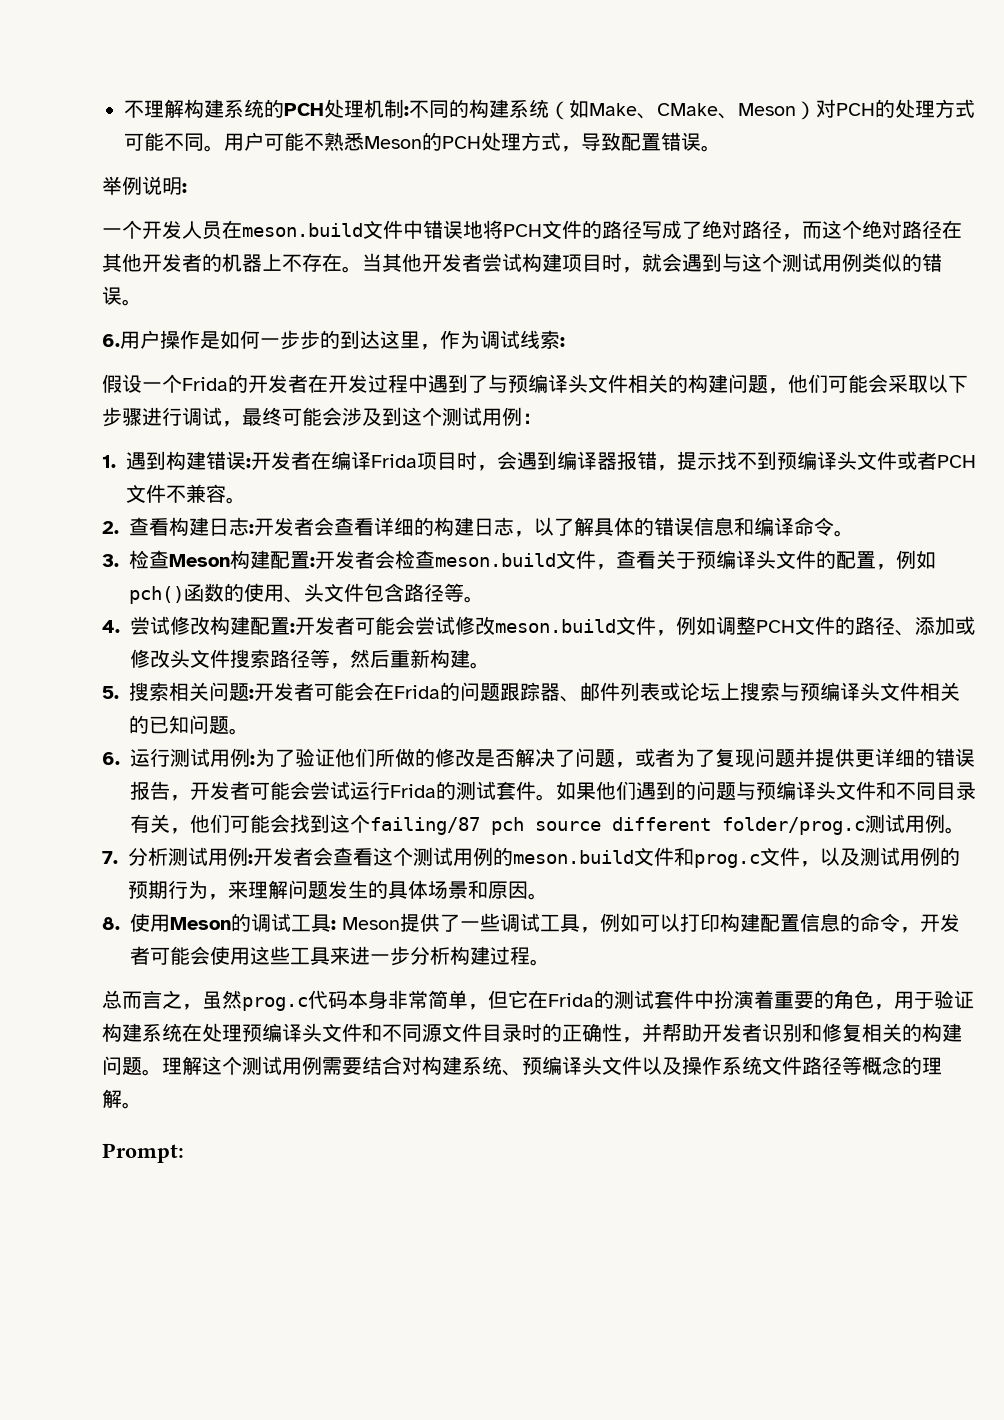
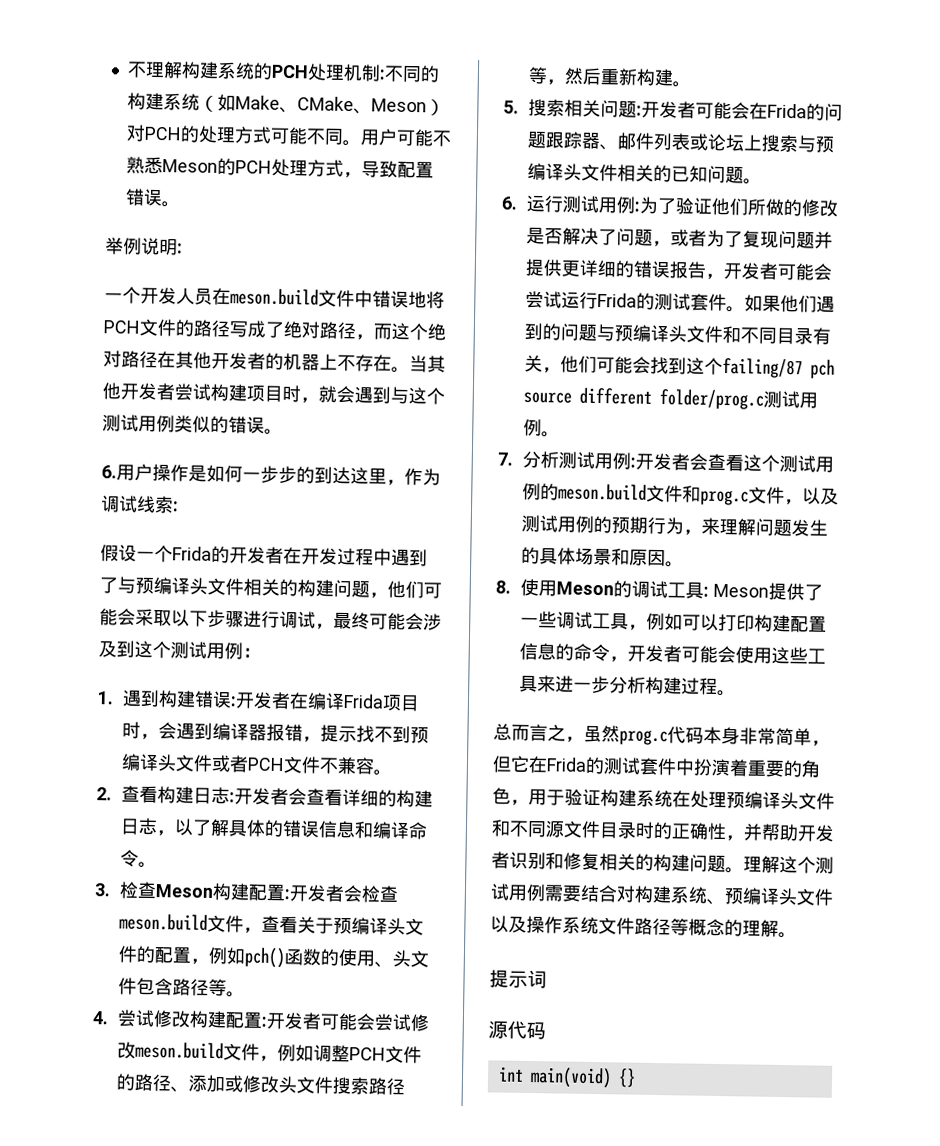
- Prompt:
+ 提示词
+ 源代码
+ int main(void) {}

